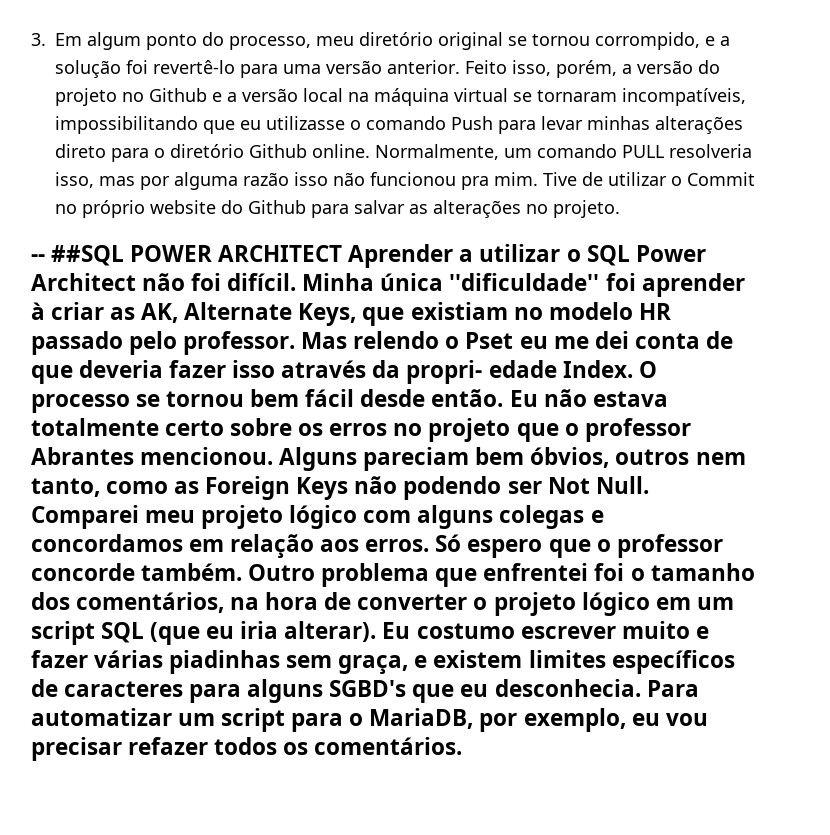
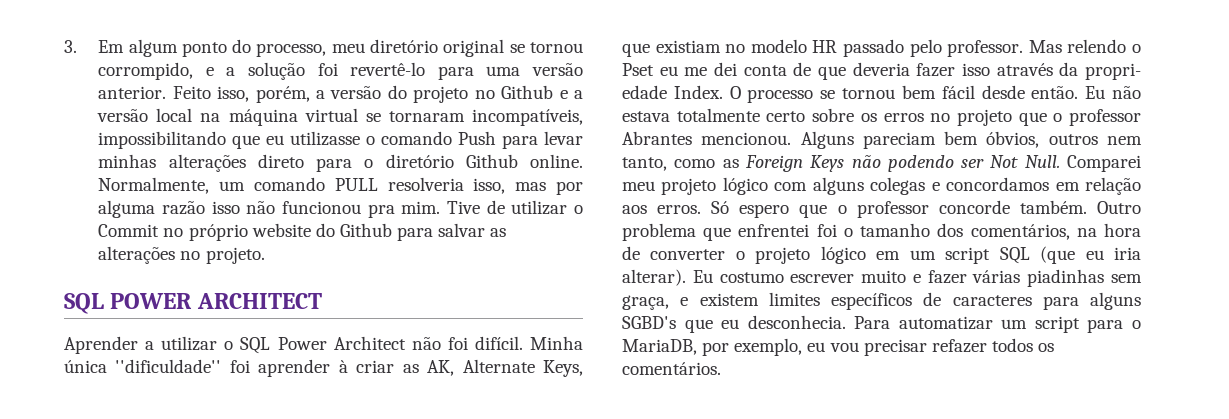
- -- ##SQL POWER ARCHITECT Aprender a utilizar o SQL Power Architect não foi difícil.
+ SQL POWER ARCHITECT
+ Aprender a utilizar o SQL Power Architect não foi difícil.

